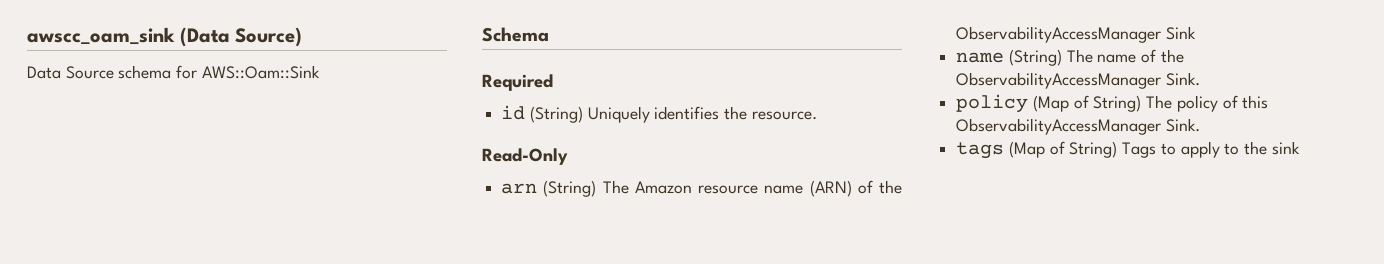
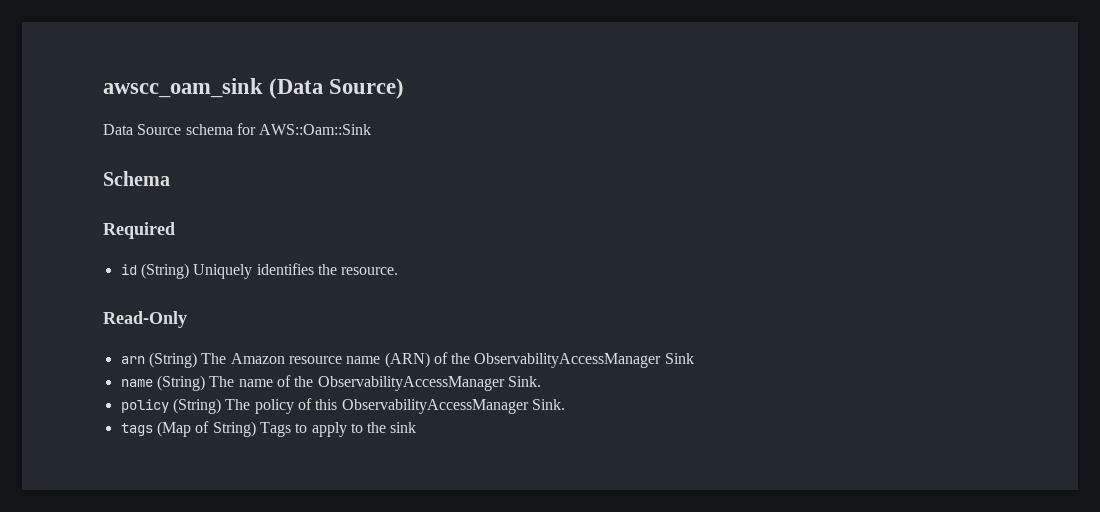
- policy (Map of String) The policy of this ObservabilityAccessManager Sink.
+ policy (String) The policy of this ObservabilityAccessManager Sink.

